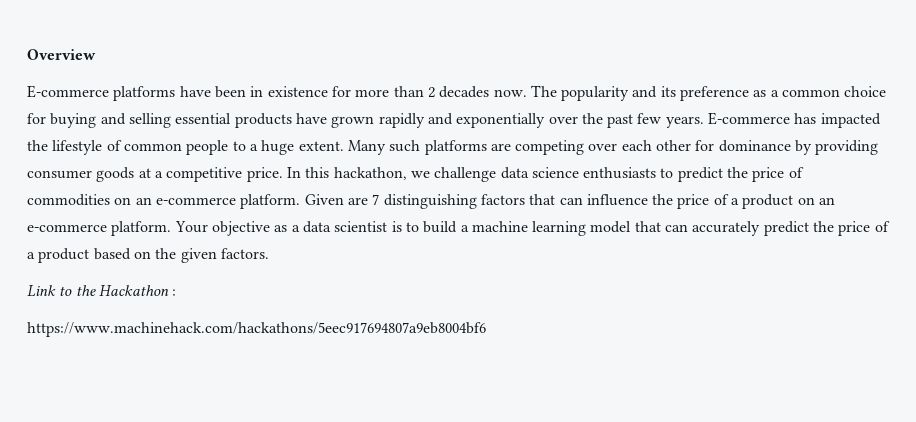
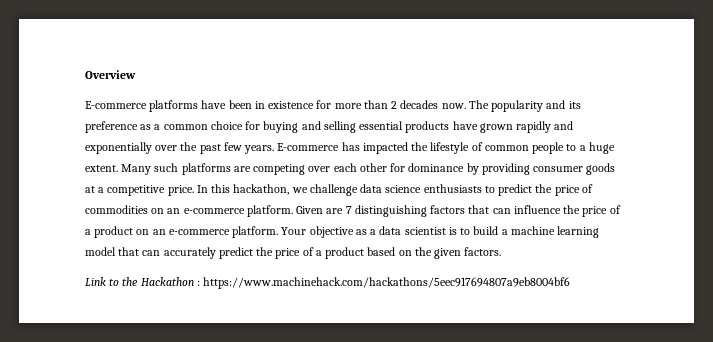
- Link to the Hackathon :
- https://www.machinehack.com/hackathons/5eec917694807a9eb8004bf6
+ Link to the Hackathon : https://www.machinehack.com/hackathons/5eec917694807a9eb8004bf6

